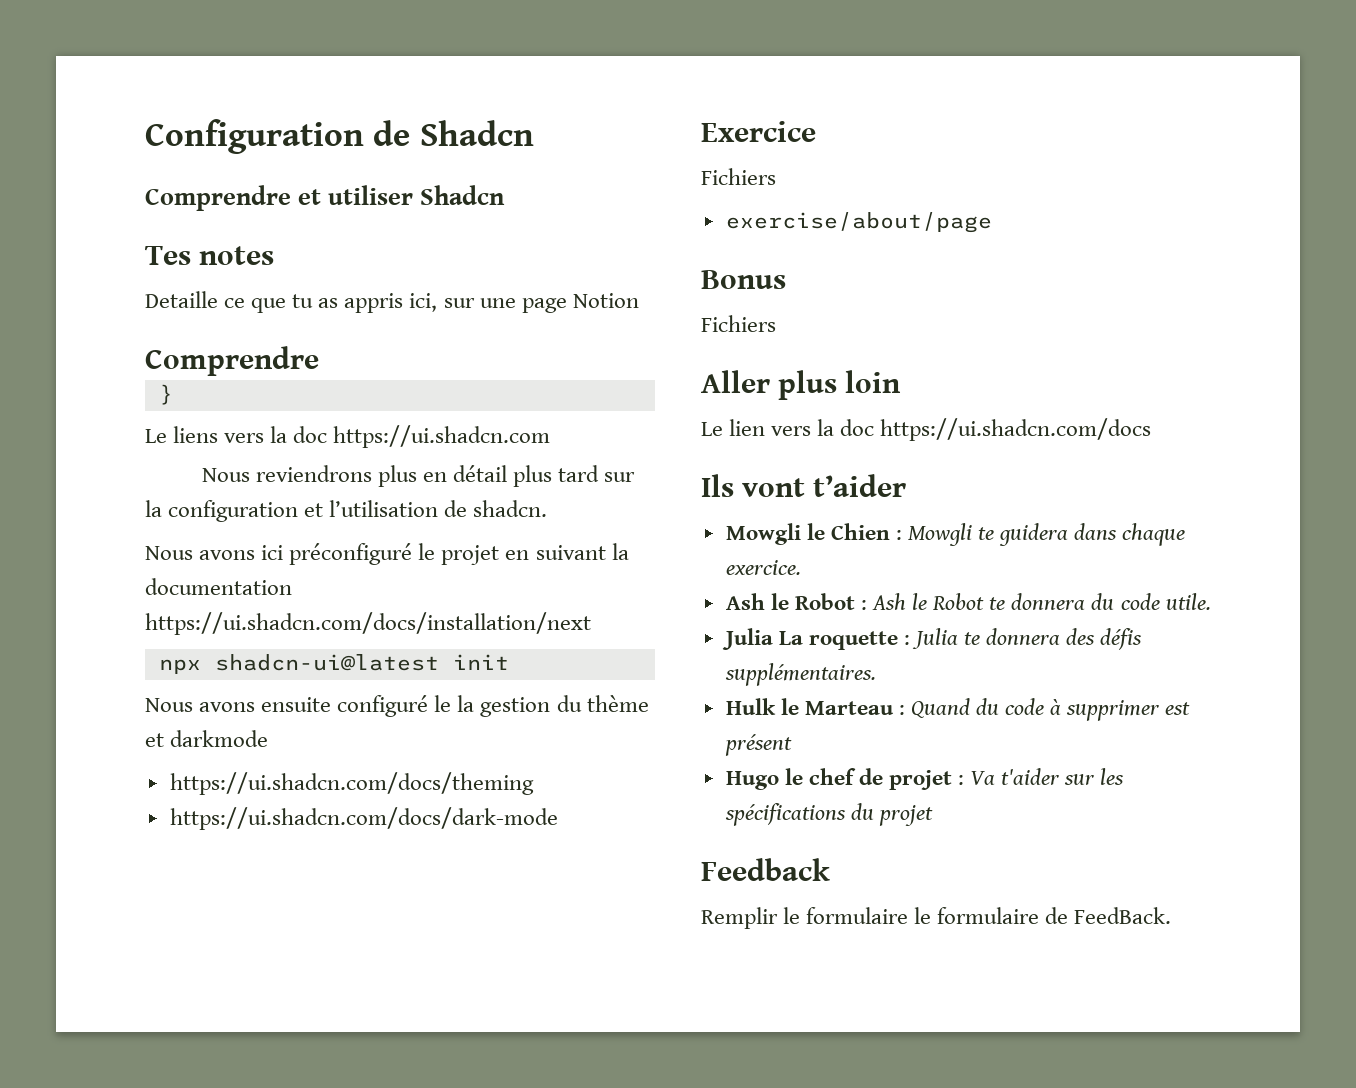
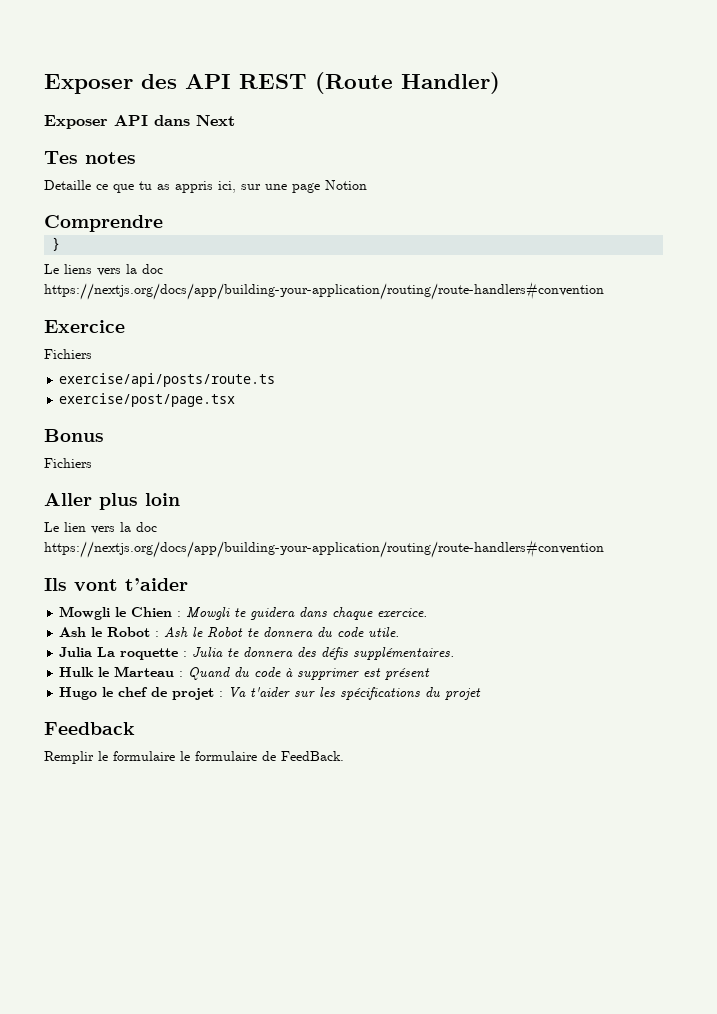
- Configuration de Shadcn
- Comprendre et utiliser Shadcn
+ Exposer des API REST (Route Handler)
+ Exposer API dans Next
- Le liens vers la doc https://ui.shadcn.com
- Nous reviendrons plus en détail plus tard sur la configuration et l’utilisation de shadcn.
- Nous avons ici préconfiguré le projet en suivant la documentation https://ui.shadcn.com/docs/installation/next
- npx shadcn-ui@latest init
- Nous avons ensuite configuré le la gestion du thème et darkmode
- https://ui.shadcn.com/docs/theming
- https://ui.shadcn.com/docs/dark-mode
+ Le liens vers la doc https://nextjs.org/docs/app/building-your-application/routing/route-handlers#convention
- exercise/about/page
+ exercise/api/posts/route.ts
+ exercise/post/page.tsx
- Le lien vers la doc https://ui.shadcn.com/docs
+ Le lien vers la doc https://nextjs.org/docs/app/building-your-application/routing/route-handlers#convention

